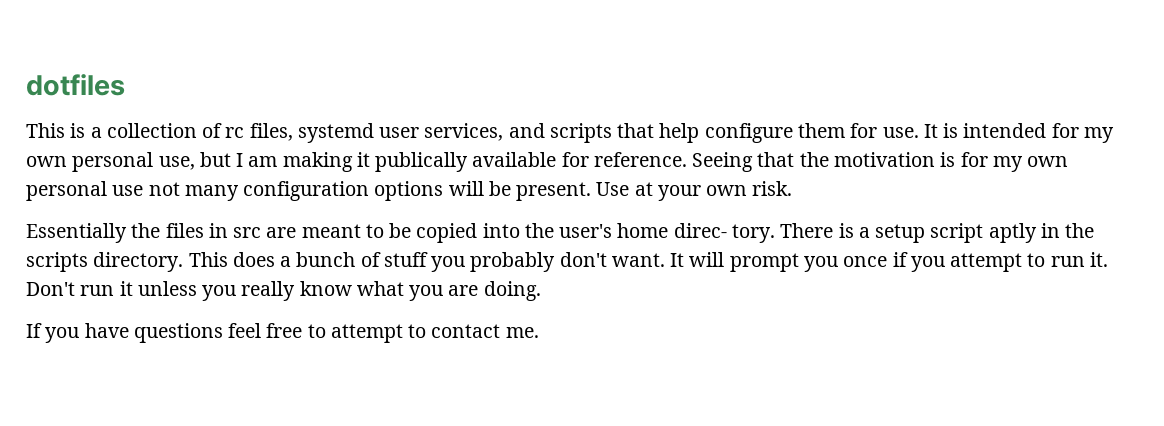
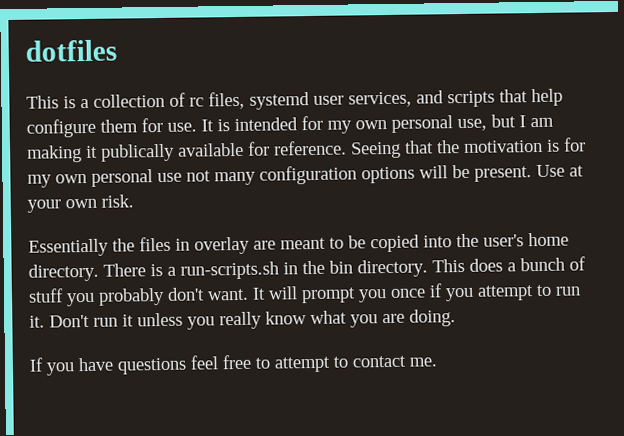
- Essentially the files in src are meant to be copied into the user's home direc- tory.
+ Essentially the files in overlay are meant to be copied into the user's home directory.
- There is a setup script aptly in the scripts directory.
+ There is a run-scripts.sh in the bin directory.

